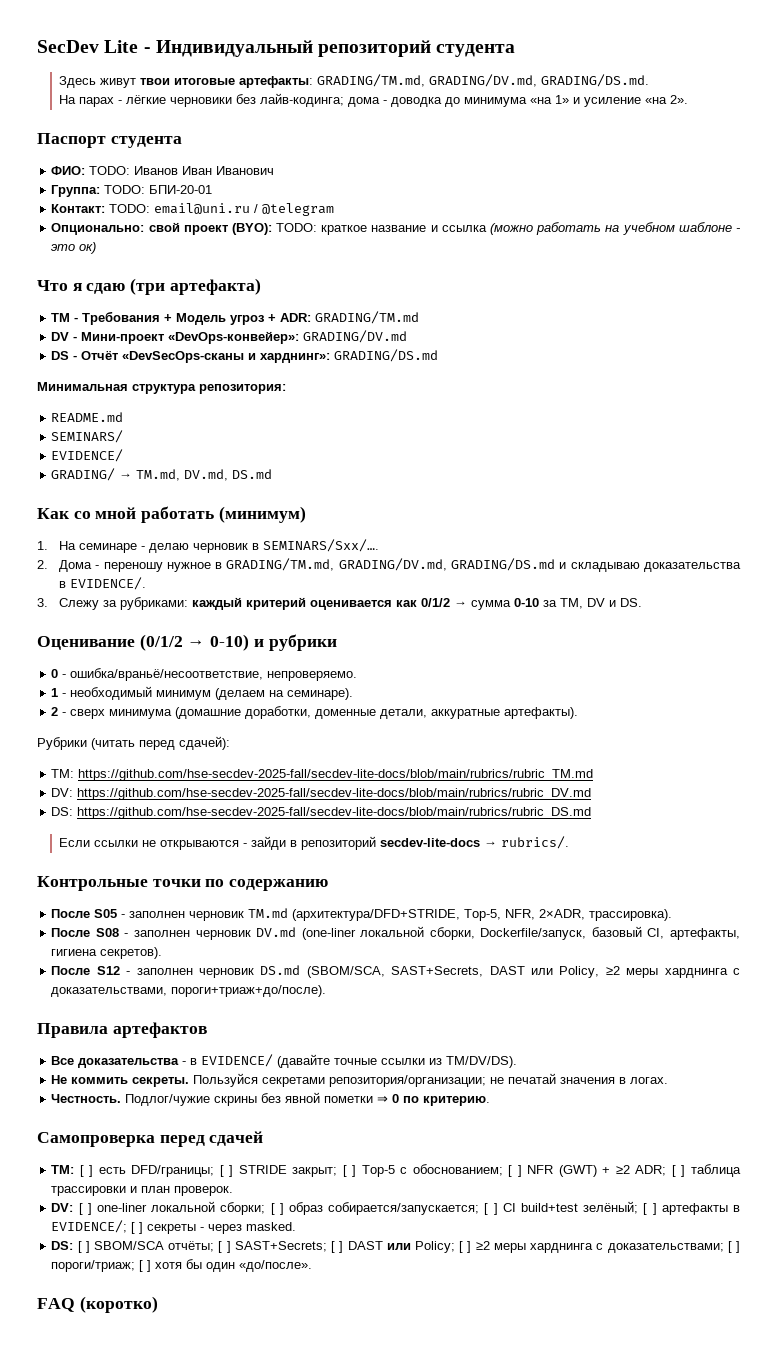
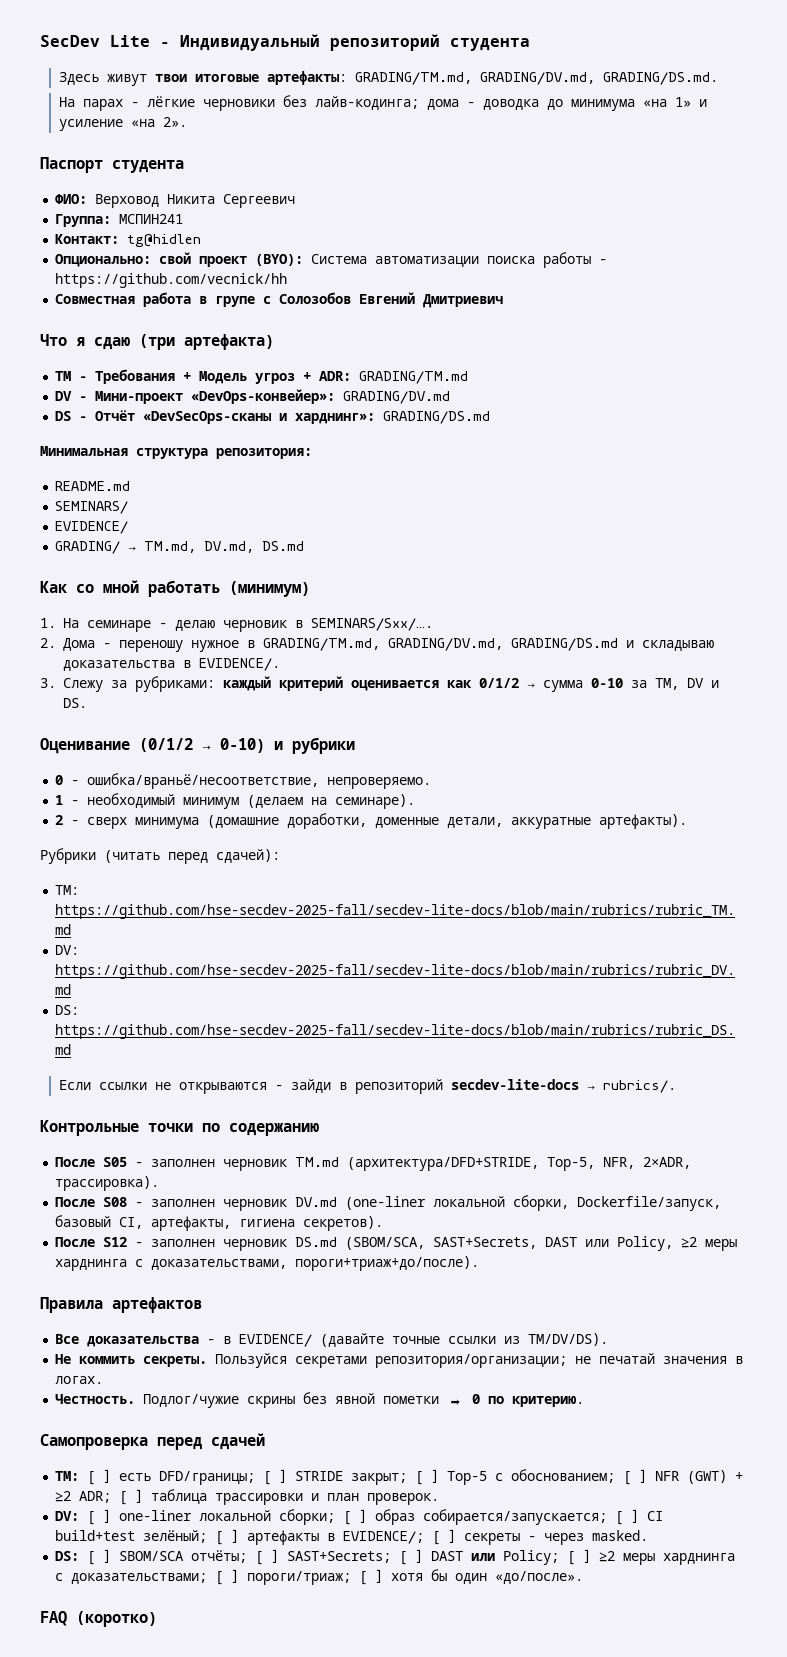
- ФИО: TODO: Иванов Иван Иванович
+ ФИО: Верховод Никита Сергеевич
- Группа: TODO: БПИ-20-01
+ Группа: МСПИН241
- Контакт: TODO: email@uni.ru / @telegram
+ Контакт: tg@hidlen
- Опционально: свой проект (BYO): TODO: краткое название и ссылка (можно работать на учебном шаблоне - это ок)
+ Опционально: свой проект (BYO): Система автоматизации поиска работы - https://github.com/vecnick/hh
+ Совместная работа в групе с Солозобов Евгений Дмитриевич

